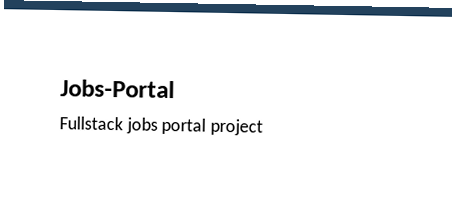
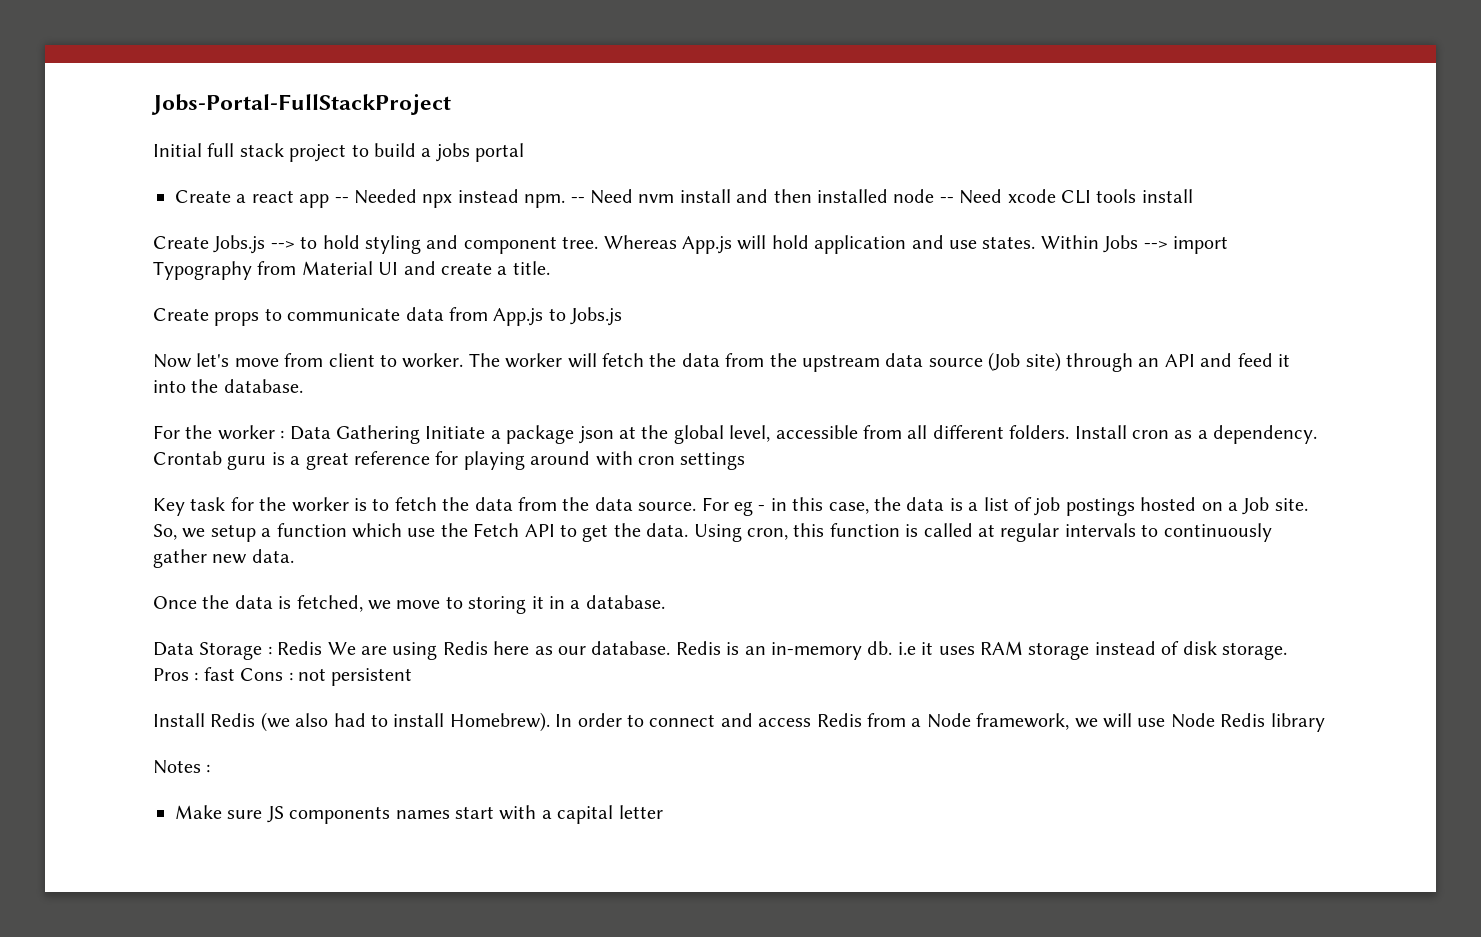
- Jobs-Portal
- Fullstack jobs portal project
+ Jobs-Portal-FullStackProject
+ Initial full stack project to build a jobs portal
+ Create a react app -- Needed npx instead npm. -- Need nvm install and then installed node -- Need xcode CLI tools install
+ Create Jobs.js --> to hold styling and component tree. Whereas App.js will hold application and use states. Within Jobs --> import Typography from Material UI and create a title.
+ Create props to communicate data from App.js to Jobs.js
+ Now let's move from client to worker. The worker will fetch the data from the upstream data source (Job site) through an API and feed it into the database.
+ For the worker : Data Gathering Initiate a package json at the global level, accessible from all different folders. Install cron as a dependency. Crontab guru is a great reference for playing around with cron settings
+ Key task for the worker is to fetch the data from the data source. For eg - in this case, the data is a list of job postings hosted on a Job site. So, we setup a function which use the Fetch API to get the data. Using cron, this function is called at regular intervals to continuously gather new data.
+ Once the data is fetched, we move to storing it in a database.
+ Data Storage : Redis We are using Redis here as our database. Redis is an in-memory db. i.e it uses RAM storage instead of disk storage. Pros : fast Cons : not persistent
+ Install Redis (we also had to install Homebrew). In order to connect and access Redis from a Node framework, we will use Node Redis library
+ Notes :
+ Make sure JS components names start with a capital letter

